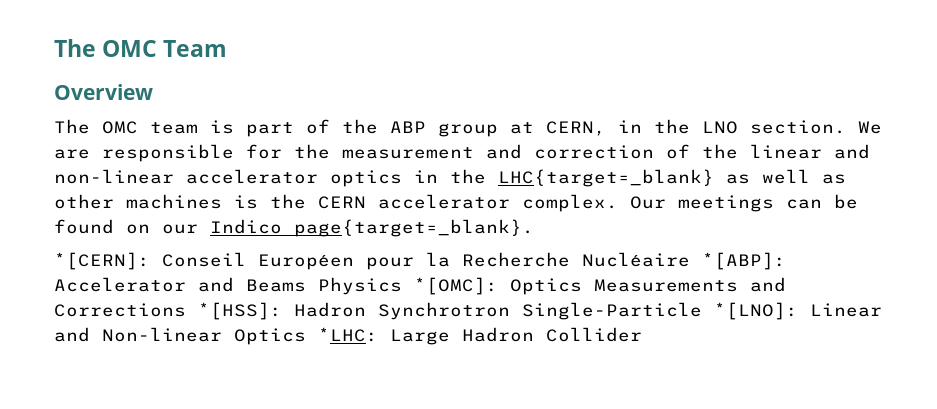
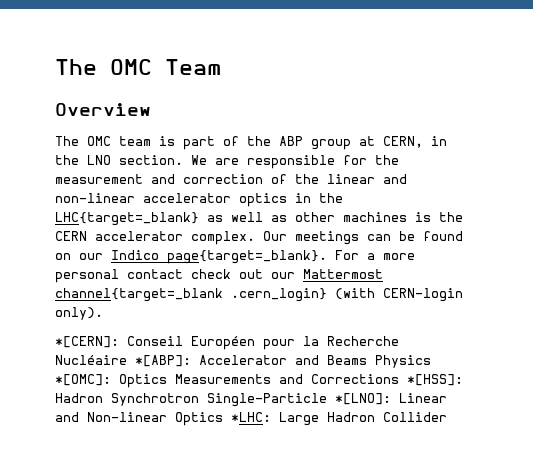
+ For a more personal contact check out our Mattermost channel{target=_blank .cern_login} (with CERN-login only).

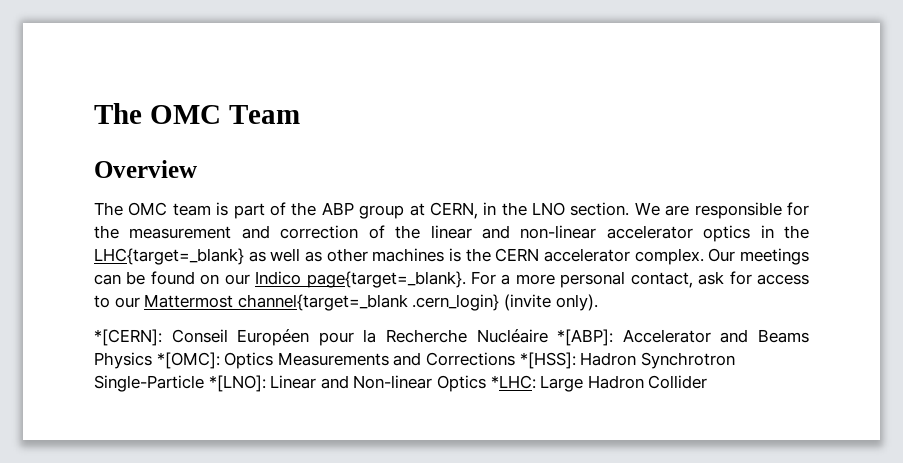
- For a more personal contact check out our Mattermost channel{target=_blank .cern_login} (with CERN-login only).
+ For a more personal contact, ask for access to our Mattermost channel{target=_blank .cern_login} (invite only).

